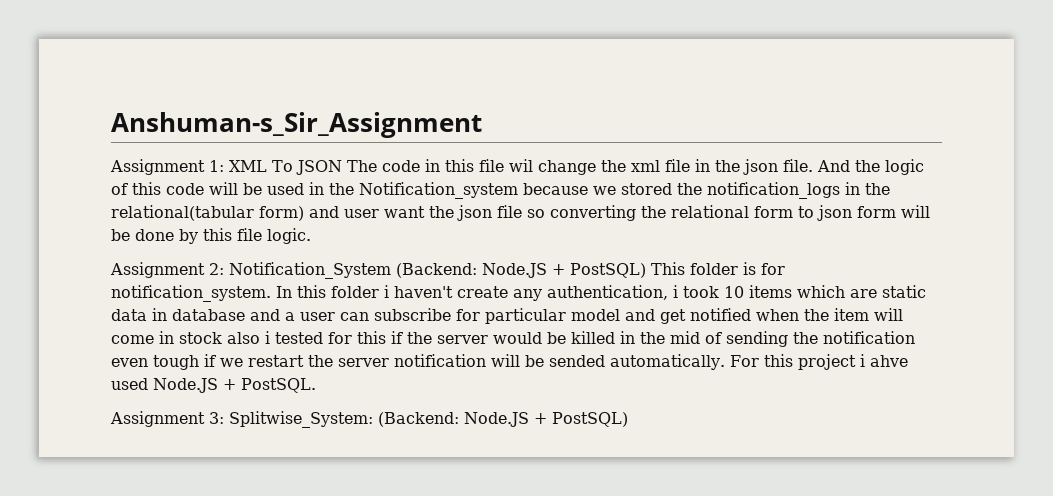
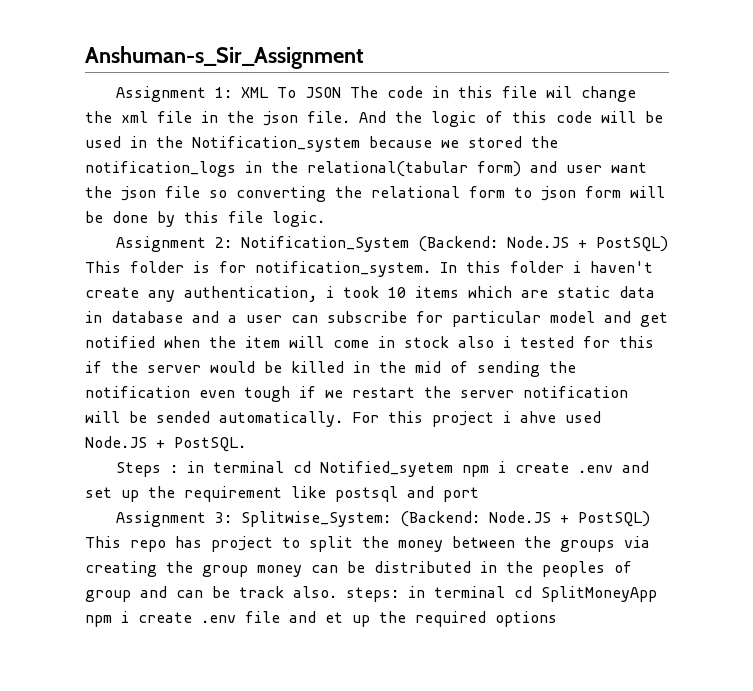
+ Steps : in terminal cd Notified_syetem npm i create .env and set up the requirement like postsql and port
- Assignment 3: Splitwise_System: (Backend: Node.JS + PostSQL)
+ Assignment 3: Splitwise_System: (Backend: Node.JS + PostSQL) This repo has project to split the money between the groups via creating the group money can be distributed in the peoples of group and can be track also. steps: in terminal cd SplitMoneyApp npm i create .env file and et up the required options

